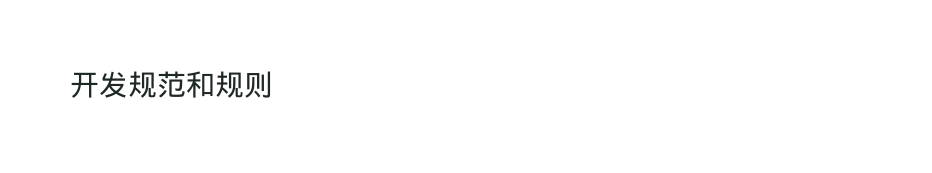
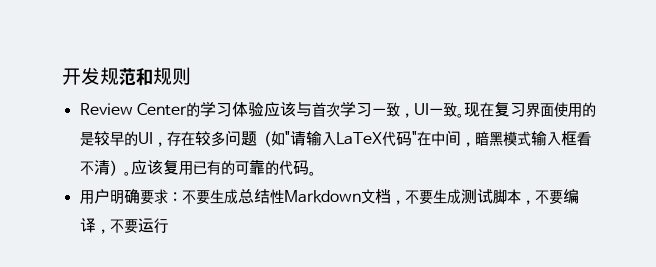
+ Review Center的学习体验应该与首次学习一致，UI一致。现在复习界面使用的是较早的UI，存在较多问题（如"请输入LaTeX代码"在中间，暗黑模式输入框看不清）。应该复用已有的可靠的代码。
+ 用户明确要求：不要生成总结性Markdown文档，不要生成测试脚本，不要编译，不要运行

